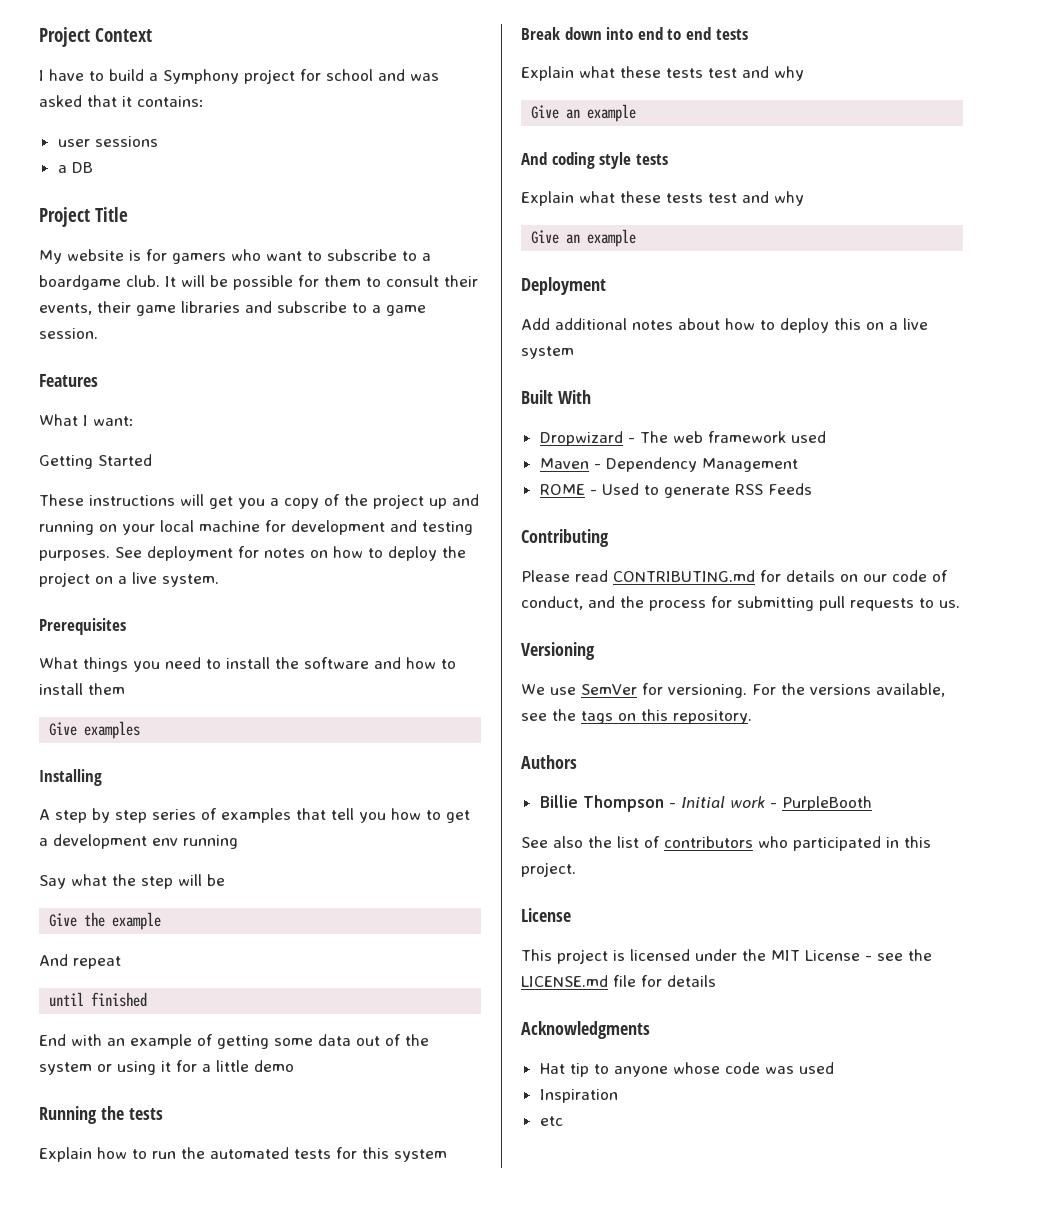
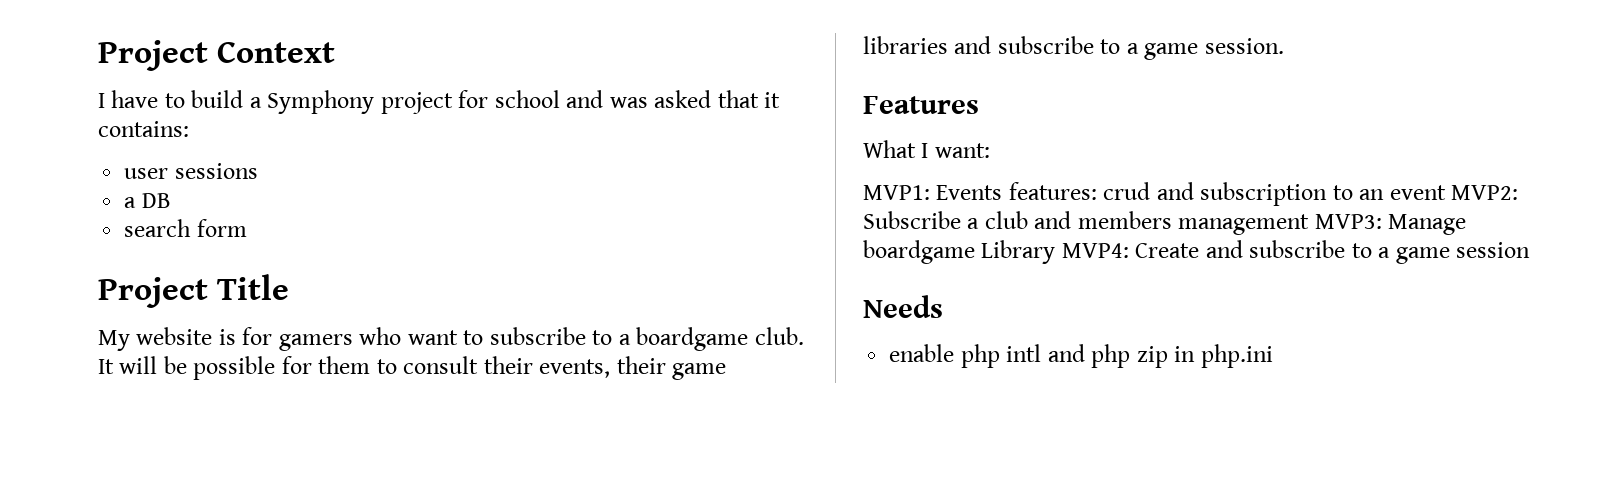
+ search form
- Getting Started
- These instructions will get you a copy of the project up and running on your local machine for development and testing purposes. See deployment for notes on how to deploy the project on a live system.
- Prerequisites
- What things you need to install the software and how to install them
- Give examples
- Installing
- A step by step series of examples that tell you how to get a development env running
- Say what the step will be
- Give the example
- And repeat
- until finished
- End with an example of getting some data out of the system or using it for a little demo
- Running the tests
- Explain how to run the automated tests for this system
- Break down into end to end tests
- Explain what these tests test and why
- Give an example
- And coding style tests
- Explain what these tests test and why
- Give an example
- Deployment
- Add additional notes about how to deploy this on a live system
- Built With
- Dropwizard - The web framework used
- Maven - Dependency Management
- ROME - Used to generate RSS Feeds
- Contributing
- Please read CONTRIBUTING.md for details on our code of conduct, and the process for submitting pull requests to us.
- Versioning
- We use SemVer for versioning. For the versions available, see the tags on this repository.
- Authors
- Billie Thompson - Initial work - PurpleBooth
- See also the list of contributors who participated in this project.
- License
- This project is licensed under the MIT License - see the LICENSE.md file for details
- Acknowledgments
- Hat tip to anyone whose code was used
- Inspiration
- etc
+ MVP1: Events features: crud and subscription to an event MVP2: Subscribe a club and members management MVP3: Manage boardgame Library MVP4: Create and subscribe to a game session
+ Needs
+ enable php intl and php zip in php.ini

